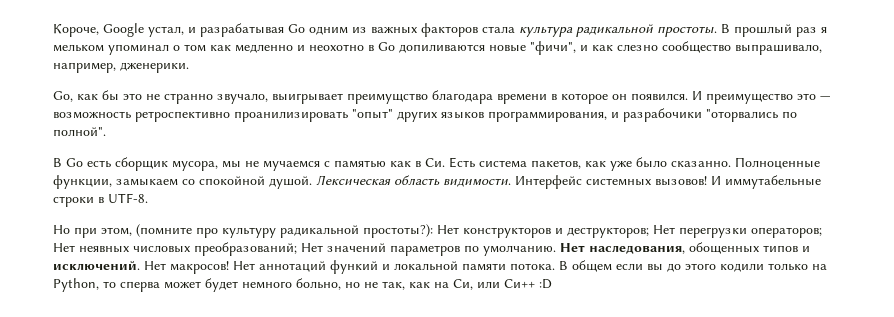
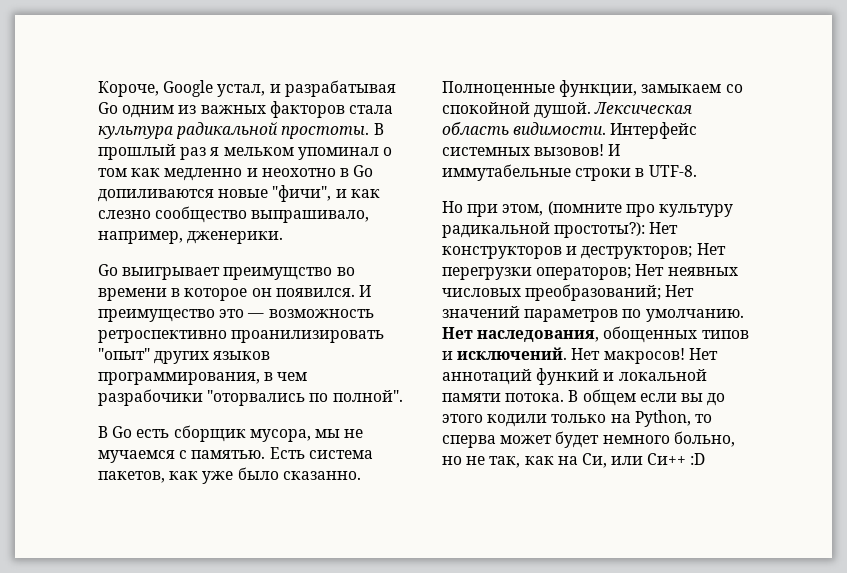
- Go, как бы это не странно звучало, выигрывает преимущство благодара времени в которое он появился.
+ Go выигрывает преимущство во времени в которое он появился.
- И преимущество это — возможность ретроспективно проанилизировать "опыт" других языков программирования, и разрабочики "оторвались по полной".
+ И преимущество это — возможность ретроспективно проанилизировать "опыт" других языков программирования, в чем разрабочики "оторвались по полной".
- В Go есть сборщик мусора, мы не мучаемся с памятью как в Си. Есть система пакетов, как уже было сказанно.
+ В Go есть сборщик мусора, мы не мучаемся с памятью. Есть система пакетов, как уже было сказанно.

